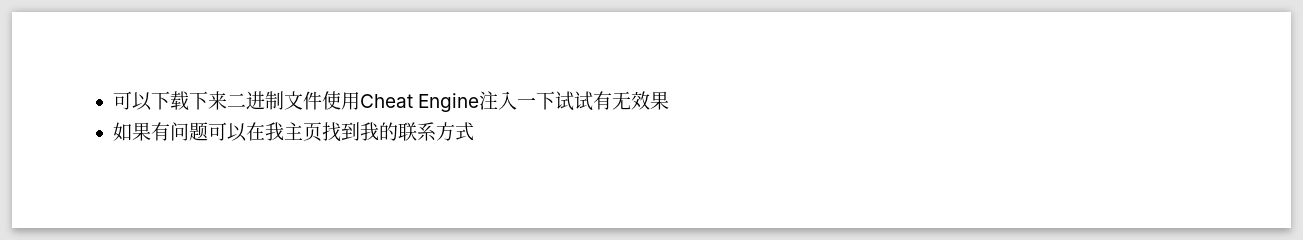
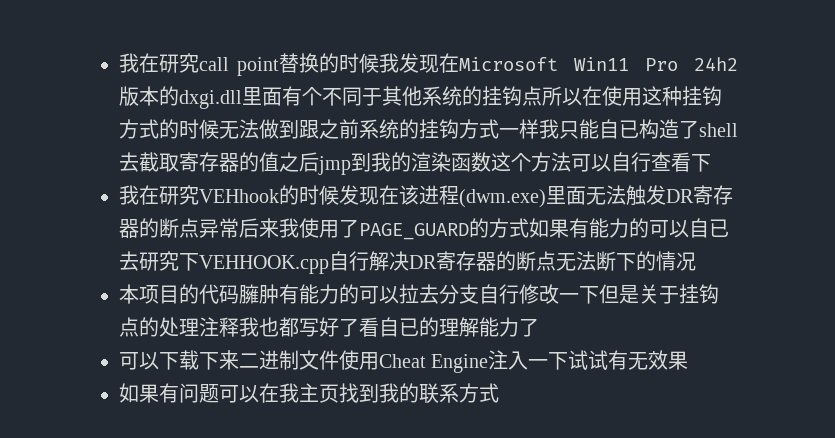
+ 我在研究call point替换的时候我发现在Microsoft Win11 Pro 24h2版本的dxgi.dll里面有个不同于其他系统的挂钩点所以在使用这种挂钩方式的时候无法做到跟之前系统的挂钩方式一样我只能自已构造了shell去截取寄存器的值之后jmp到我的渲染函数这个方法可以自行查看下
+ 我在研究VEHhook的时候发现在该进程(dwm.exe)里面无法触发DR寄存器的断点异常后来我使用了PAGE_GUARD的方式如果有能力的可以自已去研究下VEHHOOK.cpp自行解决DR寄存器的断点无法断下的情况
+ 本项目的代码臃肿有能力的可以拉去分支自行修改一下但是关于挂钩点的处理注释我也都写好了看自已的理解能力了

